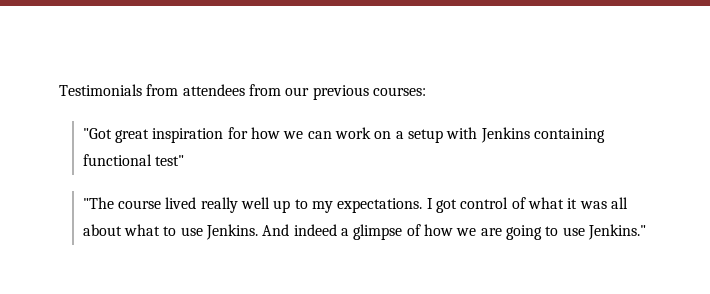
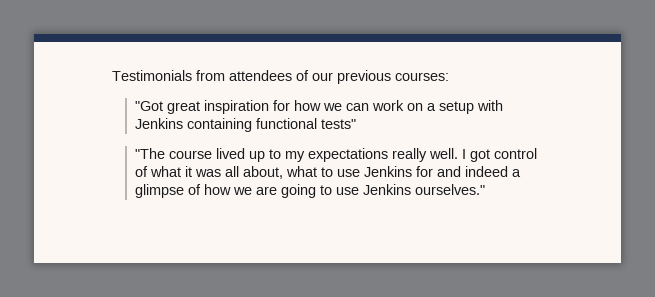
- Testimonials from attendees from our previous courses:
+ Testimonials from attendees of our previous courses:
- "Got great inspiration for how we can work on a setup with Jenkins containing functional test"
+ "Got great inspiration for how we can work on a setup with Jenkins containing functional tests"
- "The course lived really well up to my expectations.
+ "The course lived up to my expectations really well.
- I got control of what it was all about what to use Jenkins. And indeed a glimpse of how we are going to use Jenkins."
+ I got control of what it was all about, what to use Jenkins for and indeed a glimpse of how we are going to use Jenkins ourselves."

